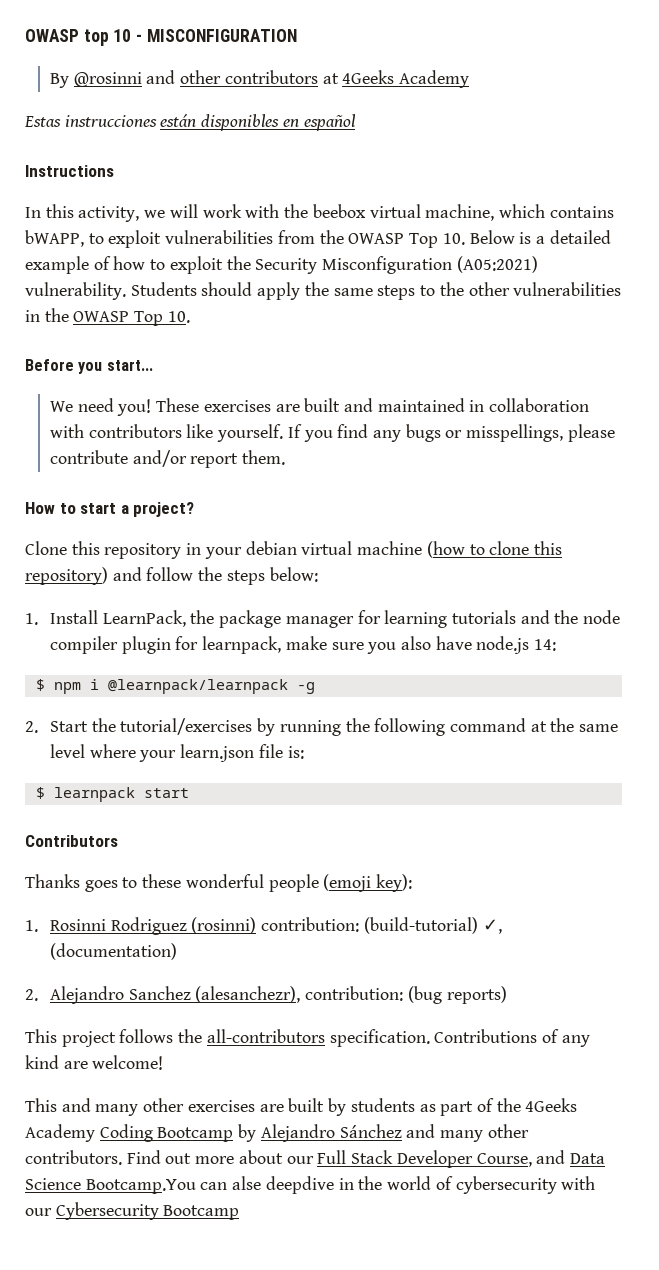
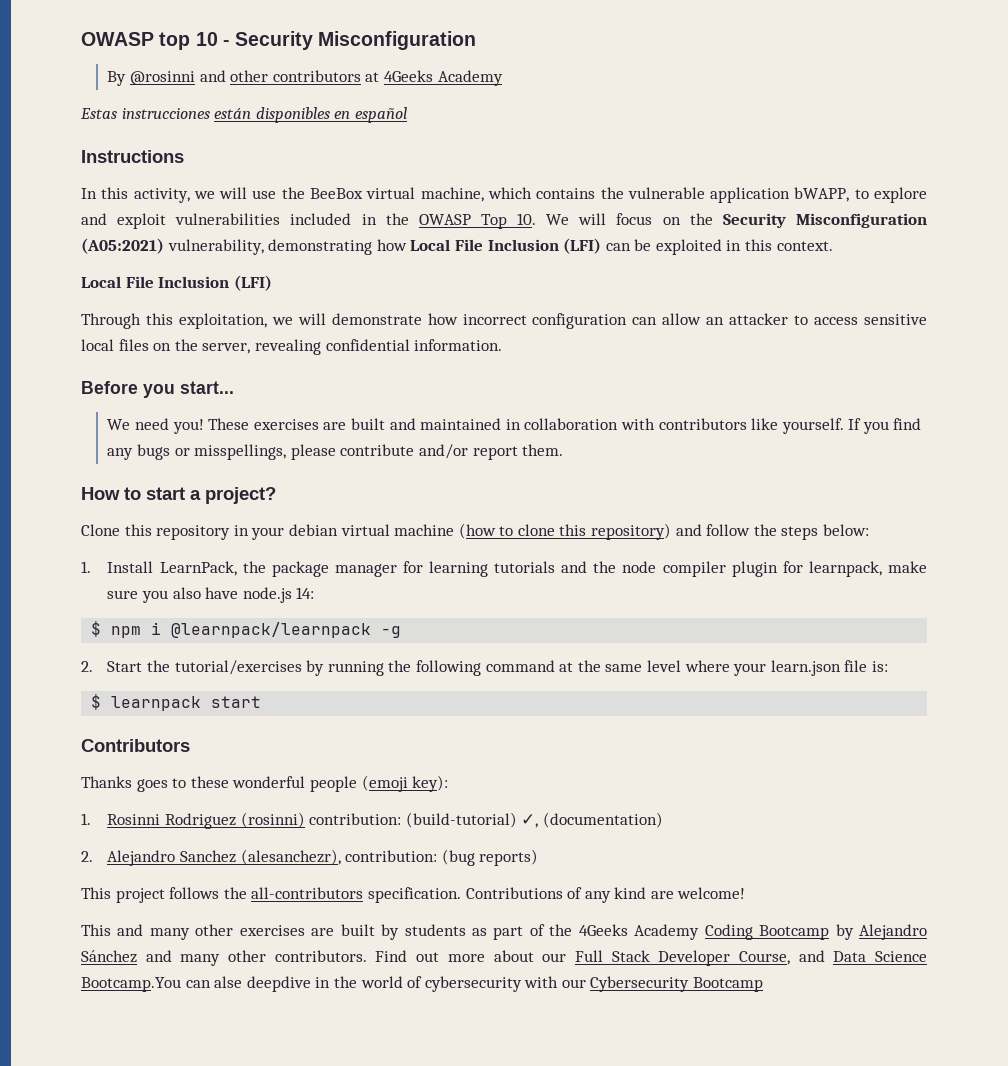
- OWASP top 10 - MISCONFIGURATION
+ OWASP top 10 - Security Misconfiguration
- In this activity, we will work with the beebox virtual machine, which contains bWAPP, to exploit vulnerabilities from the OWASP Top 10. Below is a detailed example of how to exploit the Security Misconfiguration (A05:2021) vulnerability. Students should apply the same steps to the other vulnerabilities in the OWASP Top 10.
+ In this activity, we will use the BeeBox virtual machine, which contains the vulnerable application bWAPP, to explore and exploit vulnerabilities included in the OWASP Top 10. We will focus on the Security Misconfiguration (A05:2021) vulnerability, demonstrating how Local File Inclusion (LFI) can be exploited in this context.
+ Local File Inclusion (LFI)
+ Through this exploitation, we will demonstrate how incorrect configuration can allow an attacker to access sensitive local files on the server, revealing confidential information.

